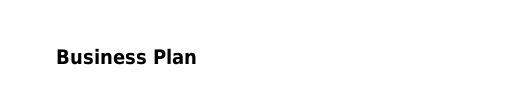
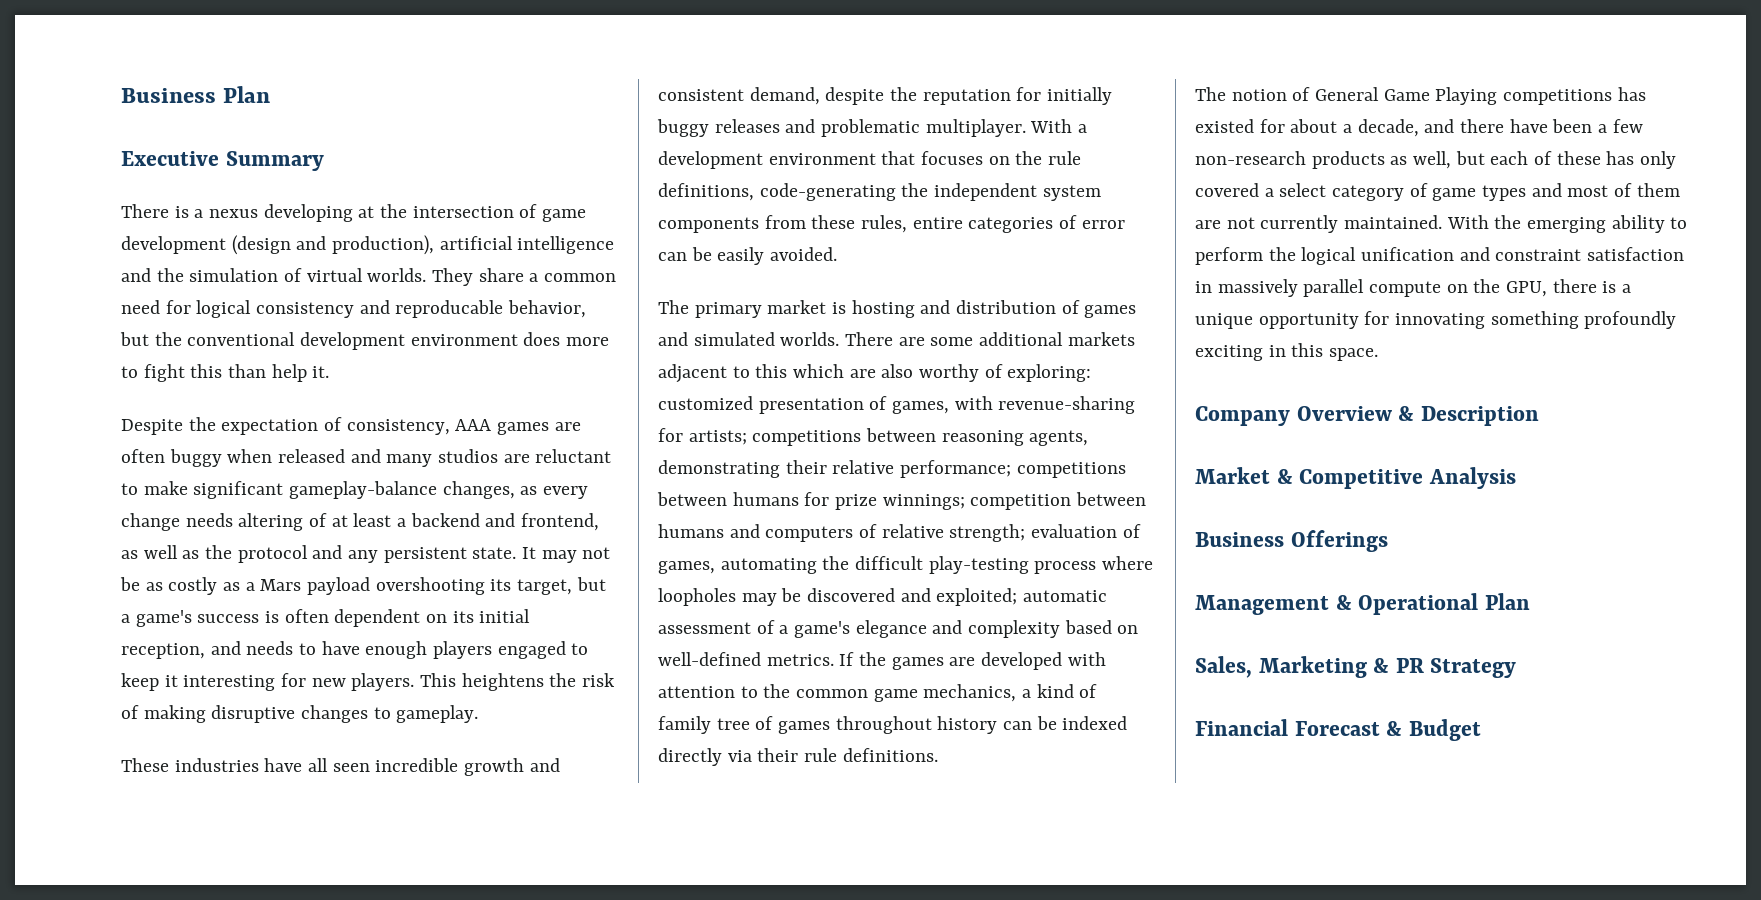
+ Executive Summary
+ There is a nexus developing at the intersection of game development (design and production), artificial intelligence and the simulation of virtual worlds. They share a common need for logical consistency and reproducable behavior, but the conventional development environment does more to fight this than help it.
+ Despite the expectation of consistency, AAA games are often buggy when released and many studios are reluctant to make significant gameplay-balance changes, as every change needs altering of at least a backend and frontend, as well as the protocol and any persistent state. It may not be as costly as a Mars payload overshooting its target, but a game's success is often dependent on its initial reception, and needs to have enough players engaged to keep it interesting for new players. This heightens the risk of making disruptive changes to gameplay.
+ These industries have all seen incredible growth and consistent demand, despite the reputation for initially buggy releases and problematic multiplayer. With a development environment that focuses on the rule definitions, code-generating the independent system components from these rules, entire categories of error can be easily avoided.
+ The primary market is hosting and distribution of games and simulated worlds. There are some additional markets adjacent to this which are also worthy of exploring: customized presentation of games, with revenue-sharing for artists; competitions between reasoning agents, demonstrating their relative performance; competitions between humans for prize winnings; competition between humans and computers of relative strength; evaluation of games, automating the difficult play-testing process where loopholes may be discovered and exploited; automatic assessment of a game's elegance and complexity based on well-defined metrics. If the games are developed with attention to the common game mechanics, a kind of family tree of games throughout history can be indexed directly via their rule definitions.
+ The notion of General Game Playing competitions has existed for about a decade, and there have been a few non-research products as well, but each of these has only covered a select category of game types and most of them are not currently maintained. With the emerging ability to perform the logical unification and constraint satisfaction in massively parallel compute on the GPU, there is a unique opportunity for innovating something profoundly exciting in this space.
+ Company Overview & Description
+ Market & Competitive Analysis
+ Business Offerings
+ Management & Operational Plan
+ Sales, Marketing & PR Strategy
+ Financial Forecast & Budget

